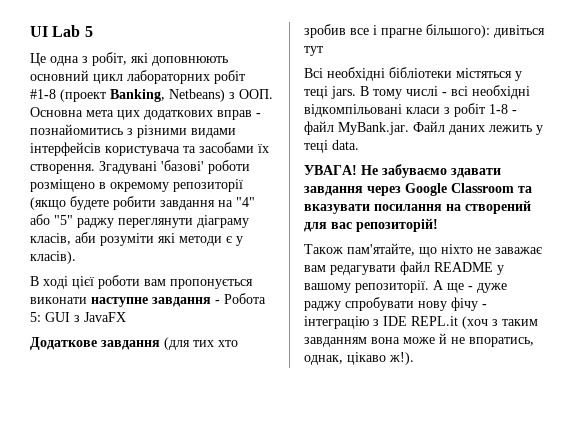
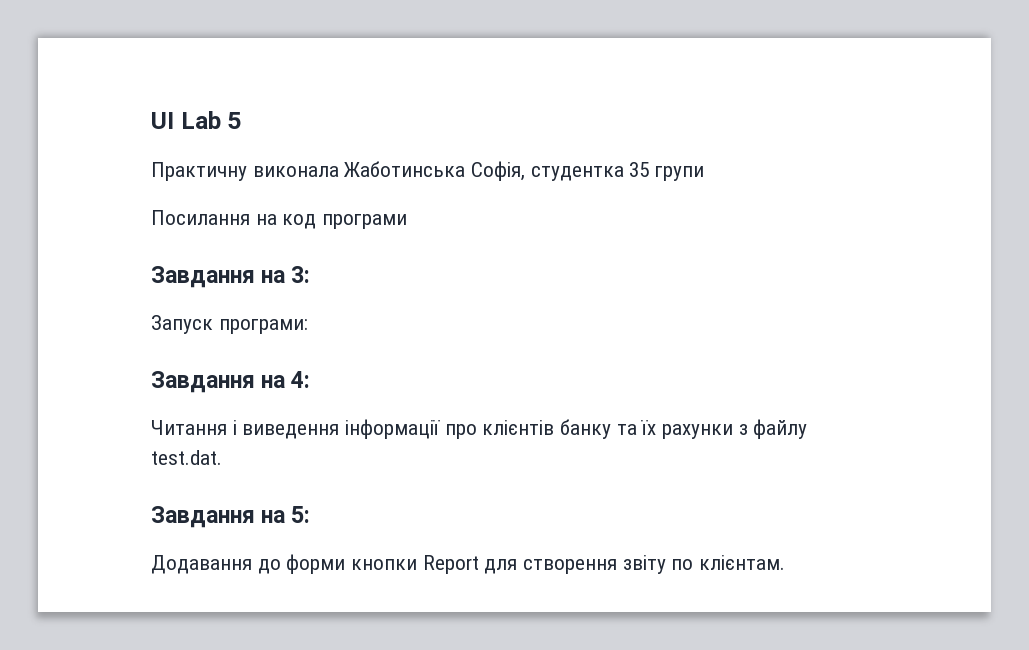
- Це одна з робіт, які доповнюють основний цикл лабораторних робіт #1-8 (проект Banking, Netbeans) з ООП. Основна мета цих додаткових вправ - познайомитись з різними видами інтерфейсів користувача та засобами їх створення. Згадувані 'базові' роботи розміщено в окремому репозиторії (якщо будете робити завдання на "4" або "5" раджу переглянути діаграму класів, аби розуміти які методи є у класів).
- В ході цієї роботи вам пропонується виконати наступне завдання - Робота 5: GUI з JavaFX
- Додаткове завдання (для тих хто зробив все і прагне більшого): дивіться тут
- Всі необхідні бібліотеки містяться у теці jars. В тому числі - всі необхідні відкомпільовані класи з робіт 1-8 - файл MyBank.jar. Файл даних лежить у теці data.
- УВАГА! Не забуваємо здавати завдання через Google Classroom та вказувати посилання на створений для вас репозиторій!
- Також пам'ятайте, що ніхто не заважає вам редагувати файл README у вашому репозиторії. А ще - дуже раджу спробувати нову фічу - інтеграцію з IDE REPL.it (хоч з таким завданням вона може й не впоратись, однак, цікаво ж!).
+ Практичну виконала Жаботинська Софія, студентка 35 групи
+ Посилання на код програми
+ Завдання на 3:
+ Запуск програми:
+ Завдання на 4:
+ Читання і виведення інформації про клієнтів банку та їх рахунки з файлу test.dat.
+ Завдання на 5:
+ Додавання до форми кнопки Report для створення звіту по клієнтам.

